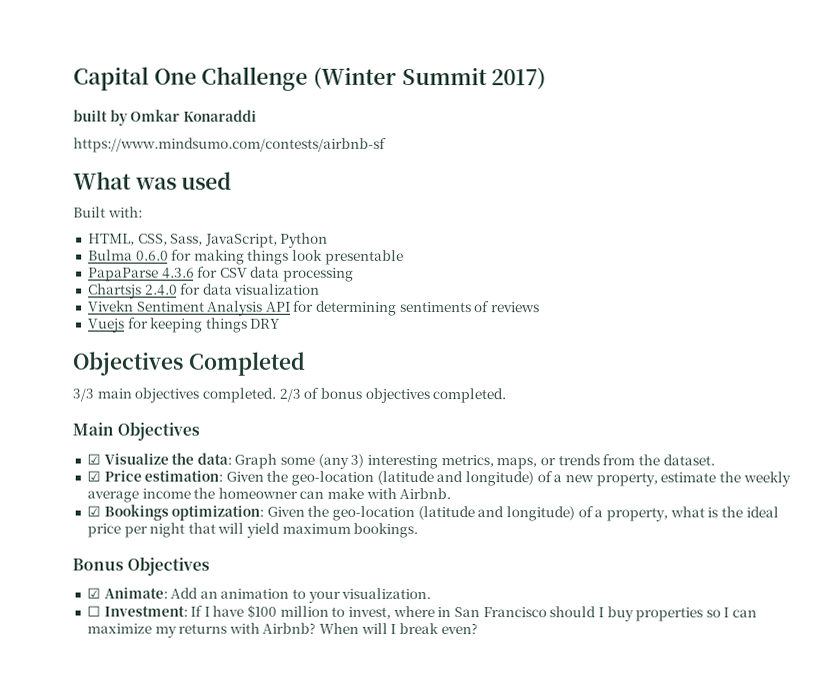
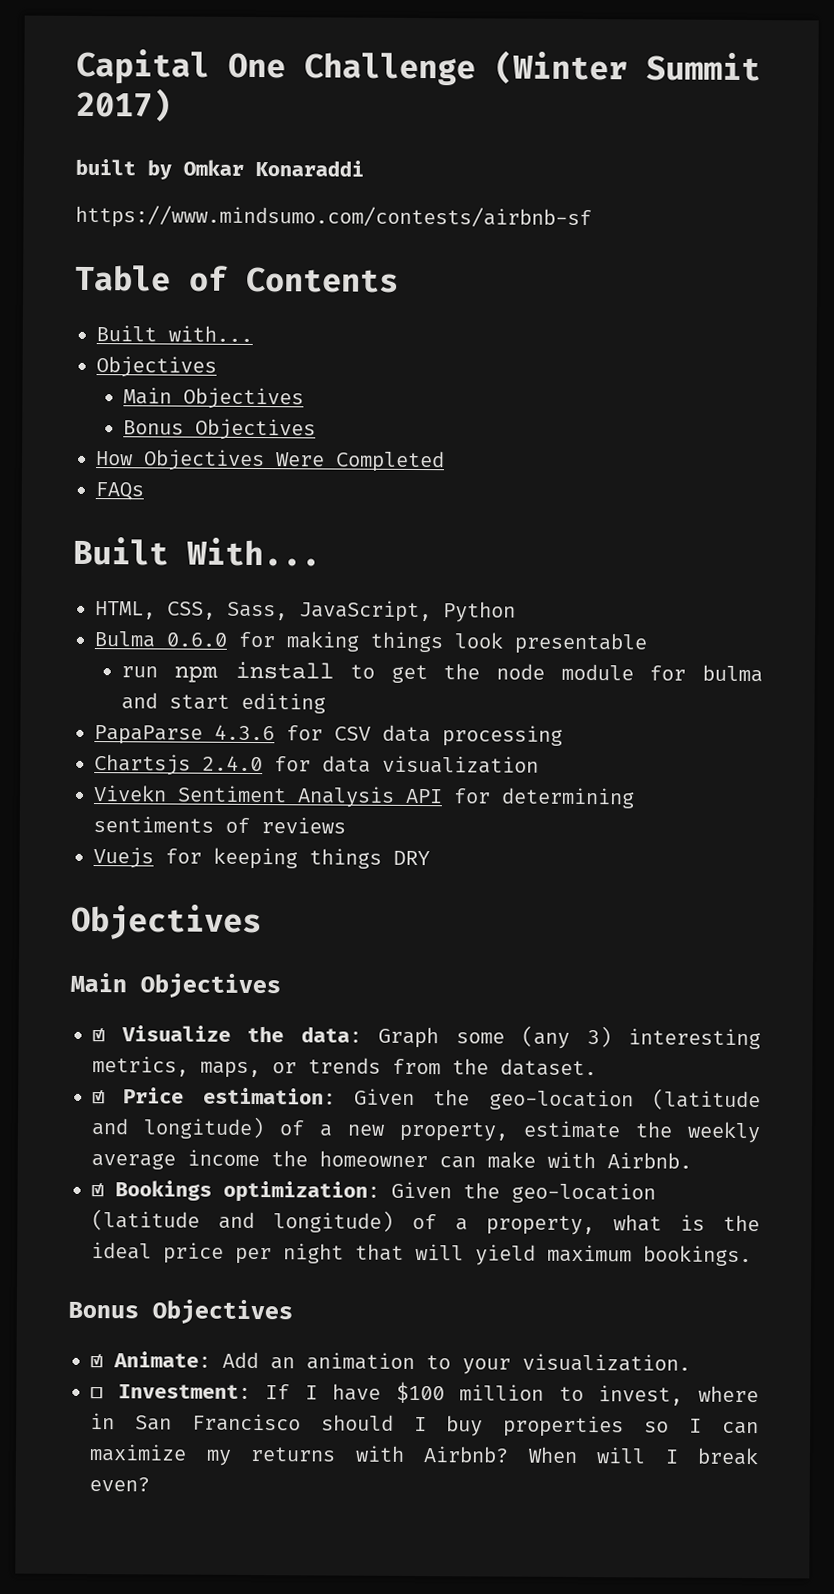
- What was used
- Built with:
+ Table of Contents
+ Built with...
+ Objectives
+ Main Objectives
+ Bonus Objectives
+ How Objectives Were Completed
+ FAQs
+ Built With...
+ run npm install to get the node module for bulma and start editing
  Vuejs for keeping things DRY
- Objectives Completed
- 3/3 main objectives completed. 2/3 of bonus objectives completed.
+ Objectives

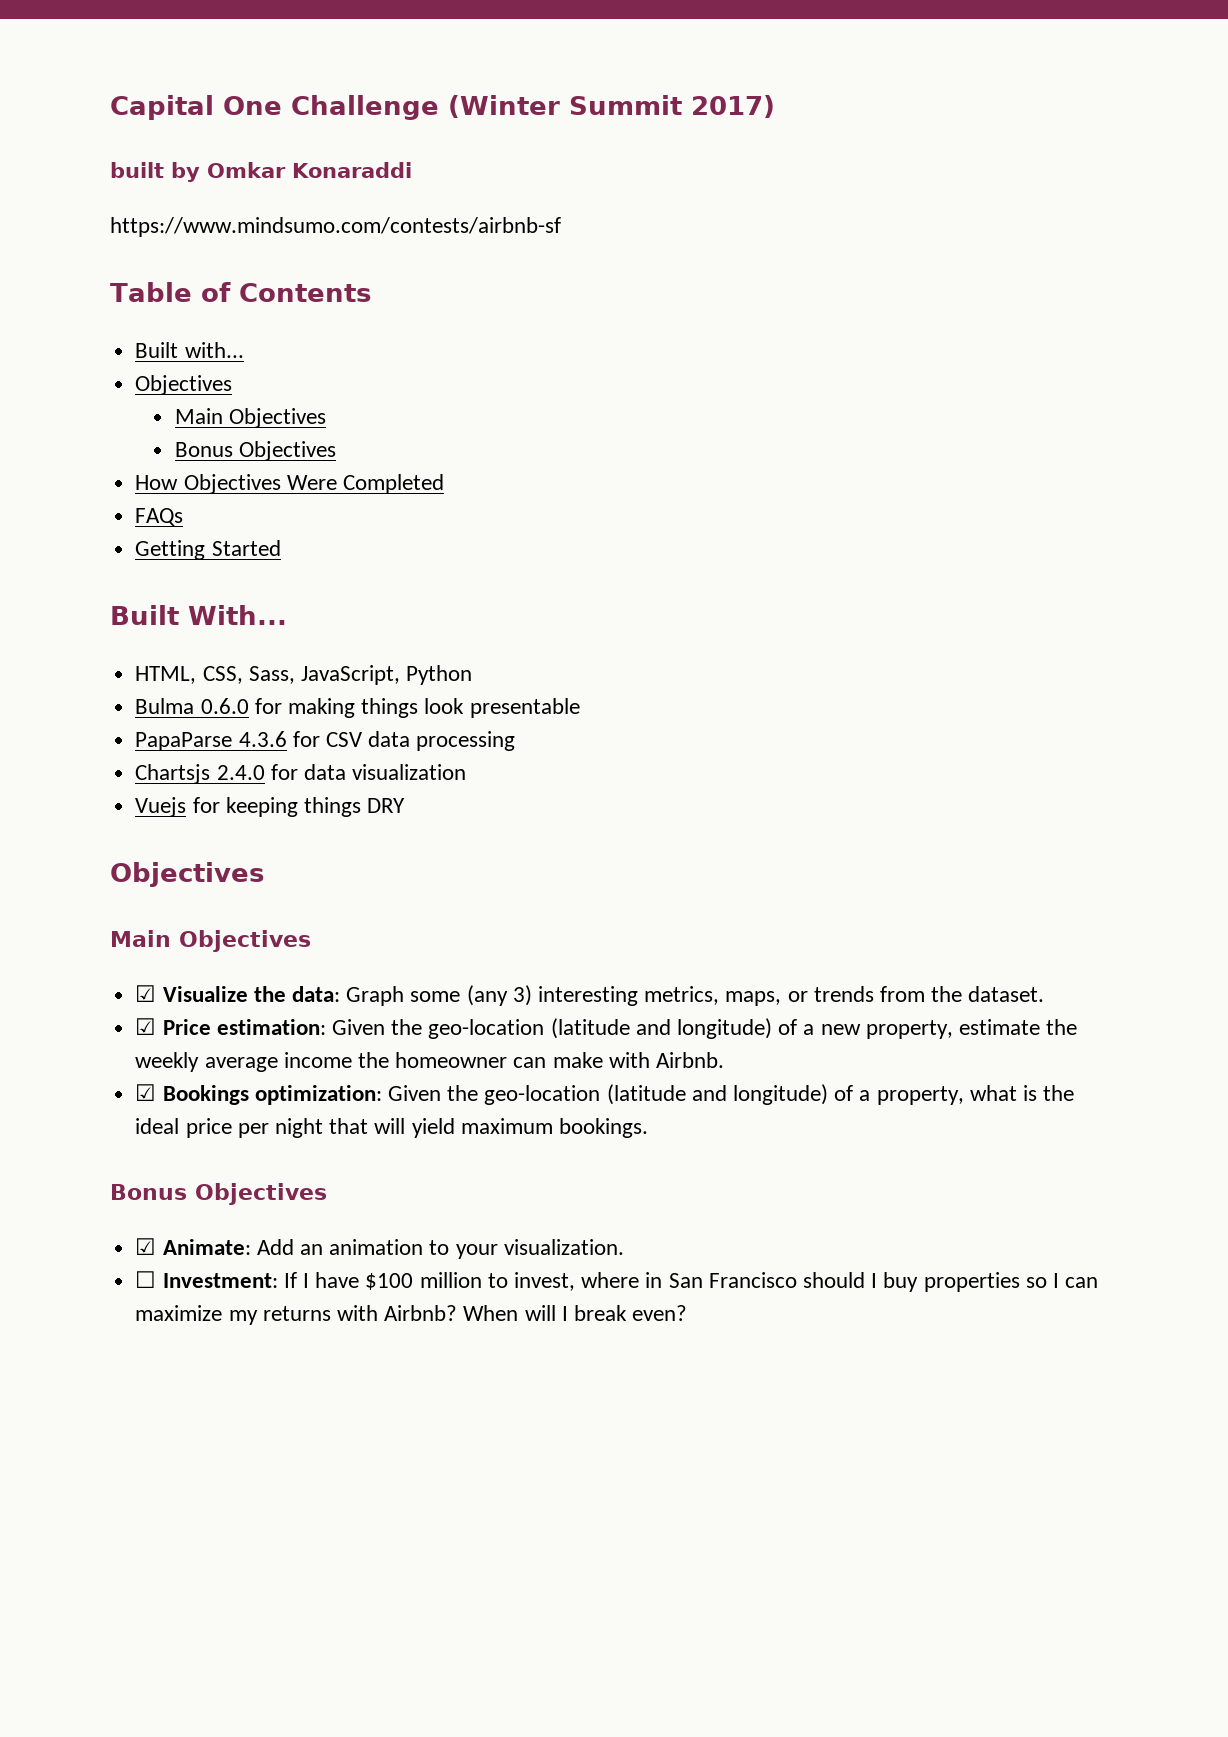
+ Getting Started
- run npm install to get the node module for bulma and start editing
- Vivekn Sentiment Analysis API for determining sentiments of reviews

